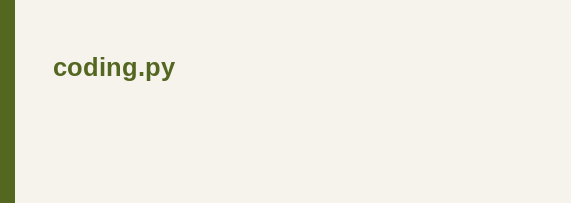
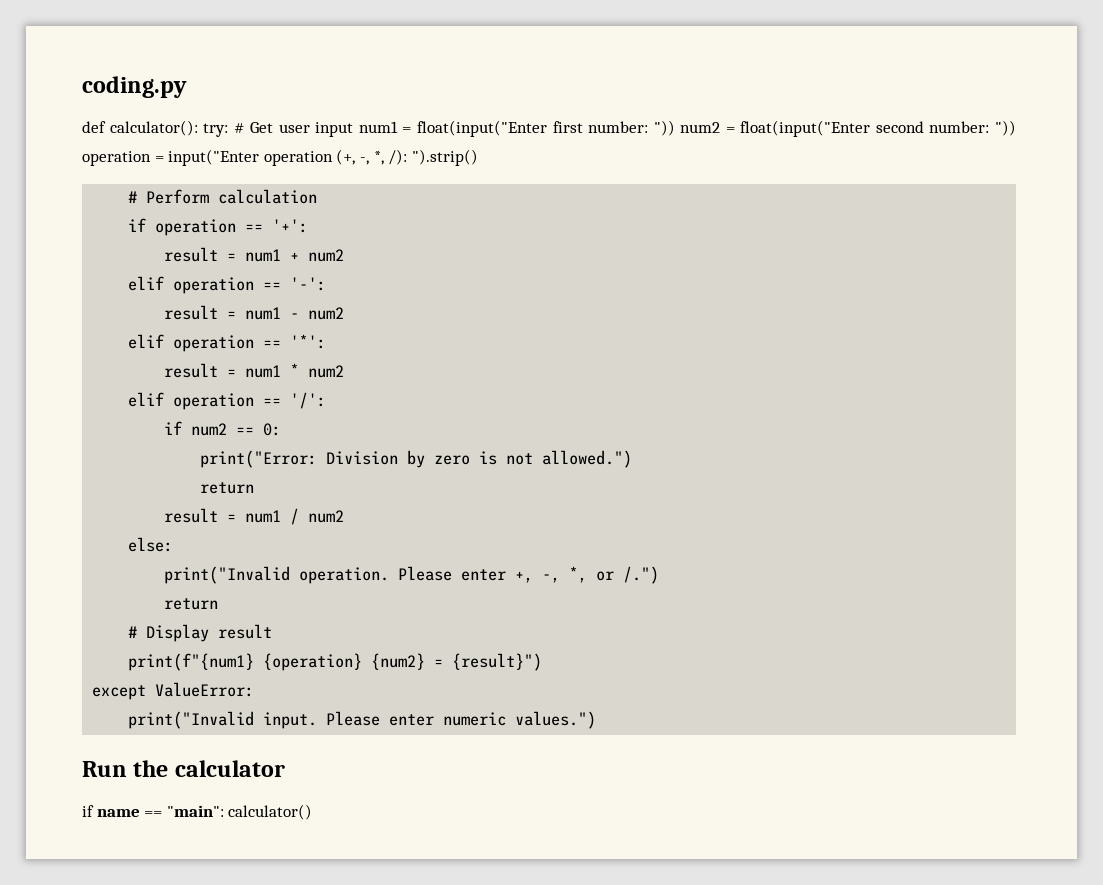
+ def calculator(): try: # Get user input num1 = float(input("Enter first number: ")) num2 = float(input("Enter second number: ")) operation = input("Enter operation (+, -, *, /): ").strip()
+ # Perform calculation
+ if operation == '+':
+ result = num1 + num2
+ elif operation == '-':
+ result = num1 - num2
+ elif operation == '*':
+ result = num1 * num2
+ elif operation == '/':
+ if num2 == 0:
+ print("Error: Division by zero is not allowed.")
+ return
+ result = num1 / num2
+ else:
+ print("Invalid operation. Please enter +, -, *, or /.")
+ return
+ # Display result
+ print(f"{num1} {operation} {num2} = {result}")
+ except ValueError:
+ print("Invalid input. Please enter numeric values.")
+ Run the calculator
+ if name == "main": calculator()

